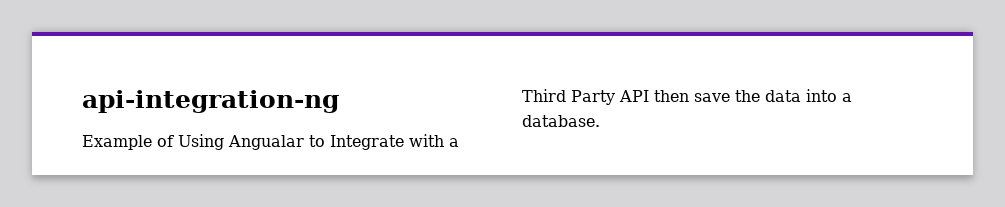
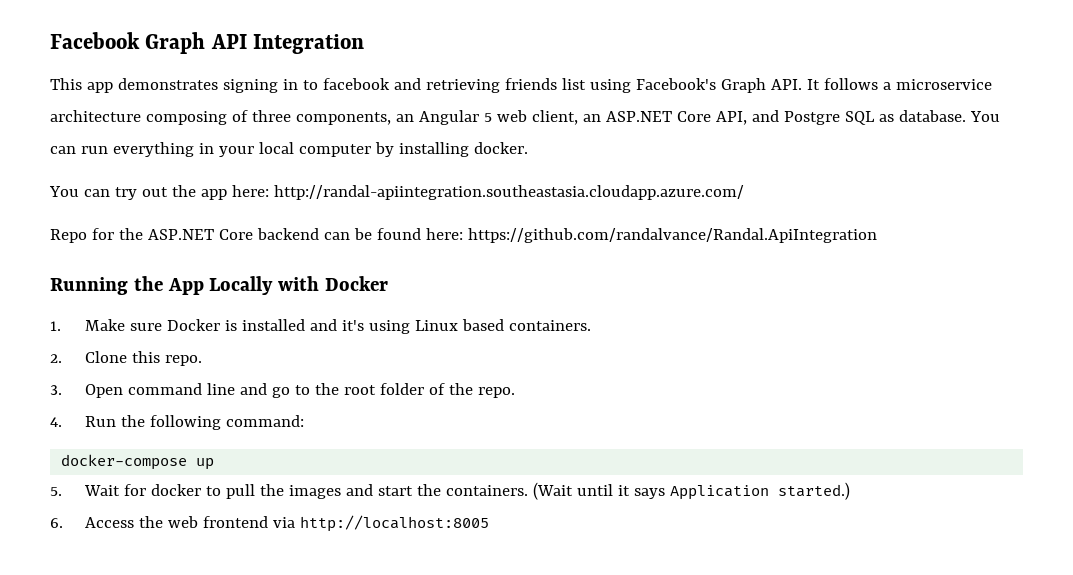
- api-integration-ng
- Example of Using Angualar to Integrate with a Third Party API then save the data into a database.
+ Facebook Graph API Integration
+ This app demonstrates signing in to facebook and retrieving friends list using Facebook's Graph API. It follows a microservice architecture composing of three components, an Angular 5 web client, an ASP.NET Core API, and Postgre SQL as database. You can run everything in your local computer by installing docker.
+ You can try out the app here: http://randal-apiintegration.southeastasia.cloudapp.azure.com/
+ Repo for the ASP.NET Core backend can be found here: https://github.com/randalvance/Randal.ApiIntegration
+ Running the App Locally with Docker
+ 1. Make sure Docker is installed and it's using Linux based containers.
+ 2. Clone this repo.
+ 3. Open command line and go to the root folder of the repo.
+ 4. Run the following command:
+ docker-compose up
+ 5. Wait for docker to pull the images and start the containers. (Wait until it says Application started.)
+ 6. Access the web frontend via http://localhost:8005

